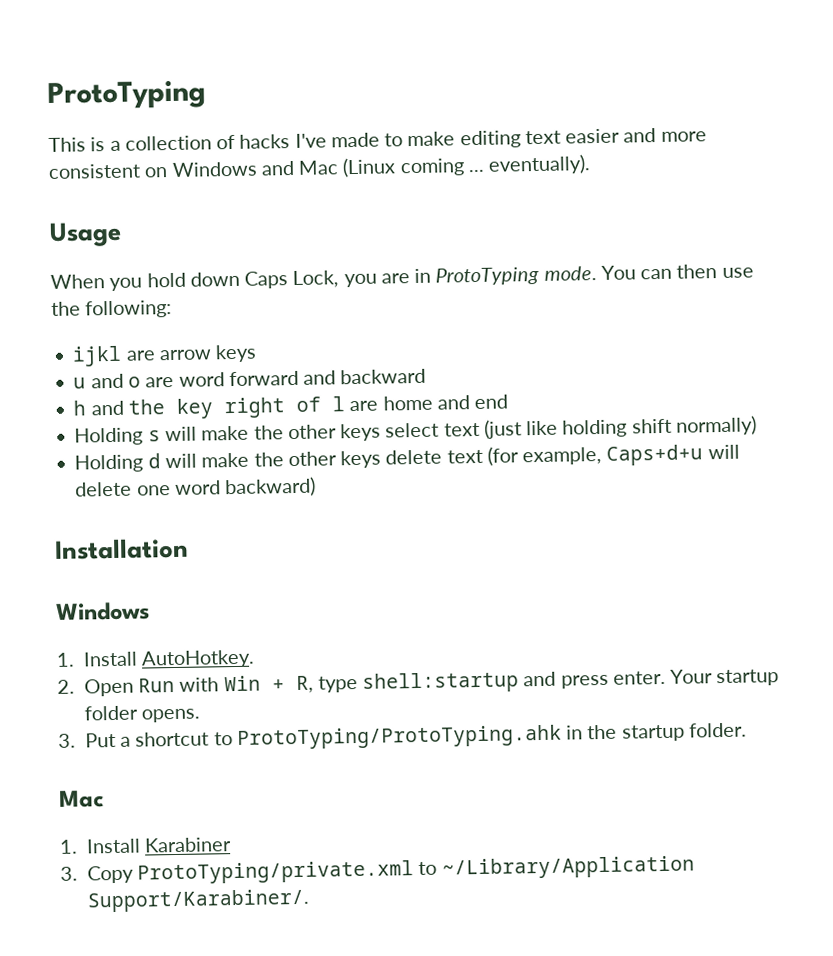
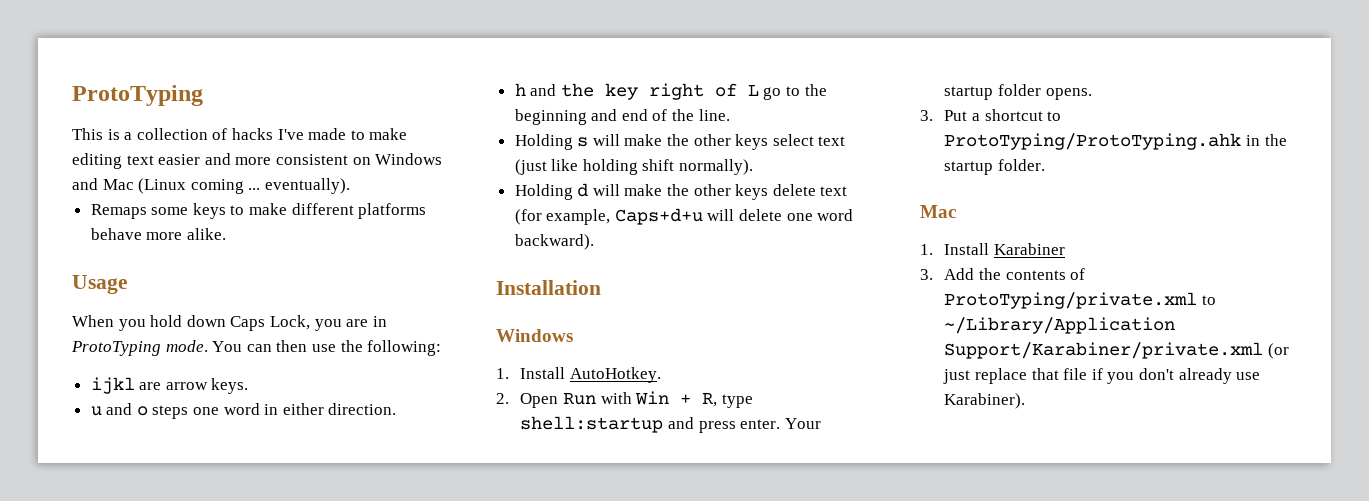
+ Remaps some keys to make different platforms behave more alike.
- ijkl are arrow keys
+ ijkl are arrow keys.
- u and o are word forward and backward
+ u and o steps one word in either direction.
- h and the key right of l are home and end
+ h and the key right of L go to the beginning and end of the line.
- Holding s will make the other keys select text (just like holding shift normally)
+ Holding s will make the other keys select text (just like holding shift normally).
- Holding d will make the other keys delete text (for example, Caps+d+u will delete one word backward)
+ Holding d will make the other keys delete text (for example, Caps+d+u will delete one word backward).
- 3. Copy ProtoTyping/private.xml to ~/Library/Application Support/Karabiner/.
+ 3. Add the contents of ProtoTyping/private.xml to ~/Library/Application Support/Karabiner/private.xml (or just replace that file if you don't already use Karabiner).

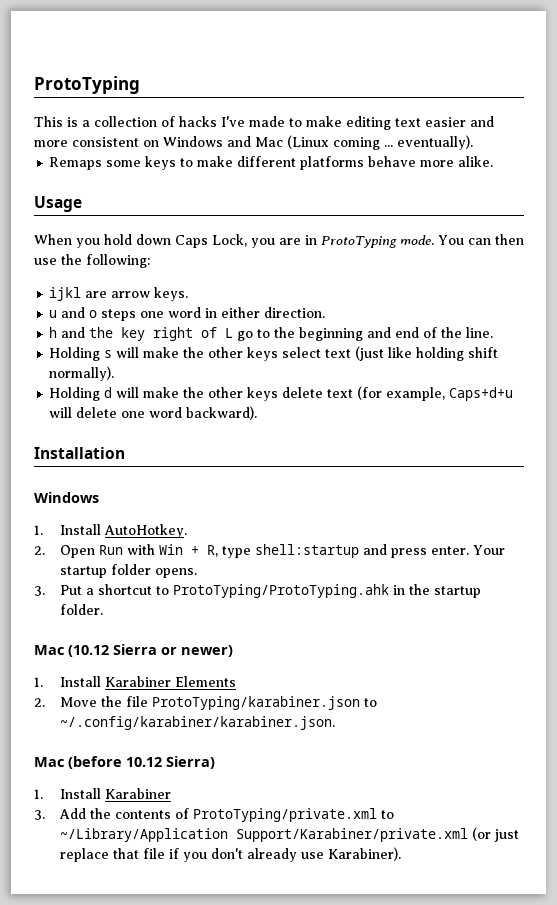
  3. Put a shortcut to ProtoTyping/ProtoTyping.ahk in the startup folder.
- Mac
+ Mac (10.12 Sierra or newer)
+ 1. Install Karabiner Elements
+ 2. Move the file ProtoTyping/karabiner.json to ~/.config/karabiner/karabiner.json.
+ Mac (before 10.12 Sierra)

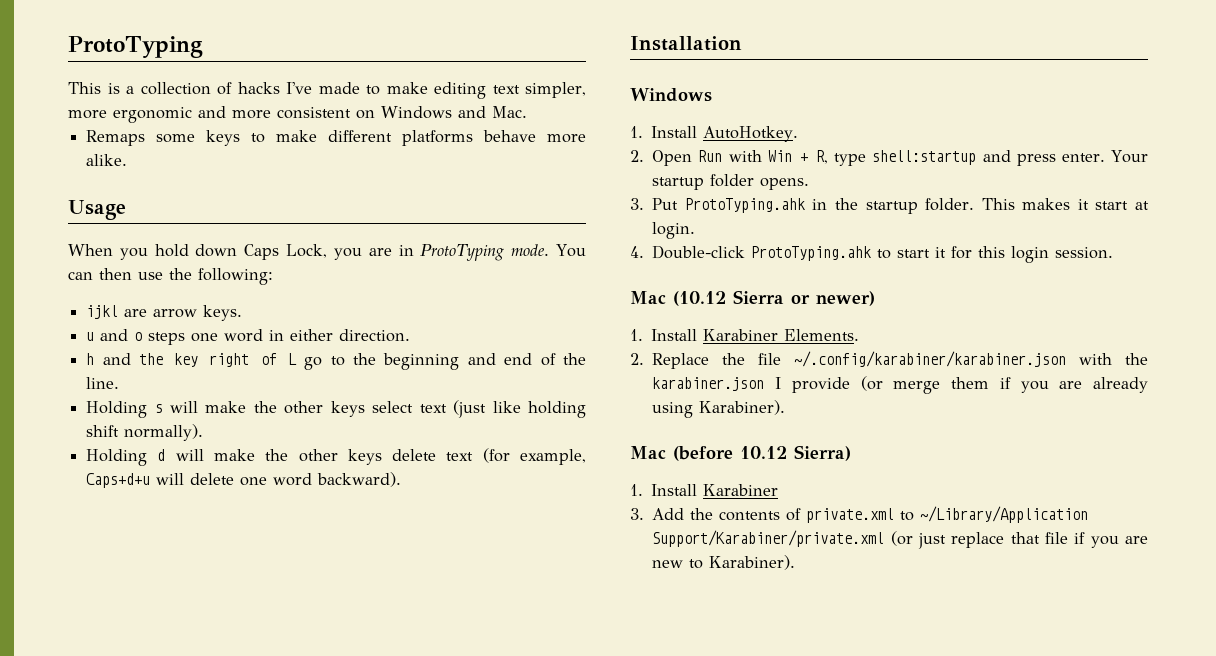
- This is a collection of hacks I've made to make editing text easier and more consistent on Windows and Mac (Linux coming ... eventually).
+ This is a collection of hacks I've made to make editing text simpler, more ergonomic and more consistent on Windows and Mac.
- 3. Put a shortcut to ProtoTyping/ProtoTyping.ahk in the startup folder.
+ 3. Put ProtoTyping.ahk in the startup folder. This makes it start at login.
+ 4. Double-click ProtoTyping.ahk to start it for this login session.
- 1. Install Karabiner Elements
- 2. Move the file ProtoTyping/karabiner.json to ~/.config/karabiner/karabiner.json.
+ 1. Install Karabiner Elements.
+ 2. Replace the file ~/.config/karabiner/karabiner.json with the karabiner.json I provide (or merge them if you are already using Karabiner).
- 3. Add the contents of ProtoTyping/private.xml to ~/Library/Application Support/Karabiner/private.xml (or just replace that file if you don't already use Karabiner).
+ 3. Add the contents of private.xml to ~/Library/Application Support/Karabiner/private.xml (or just replace that file if you are new to Karabiner).

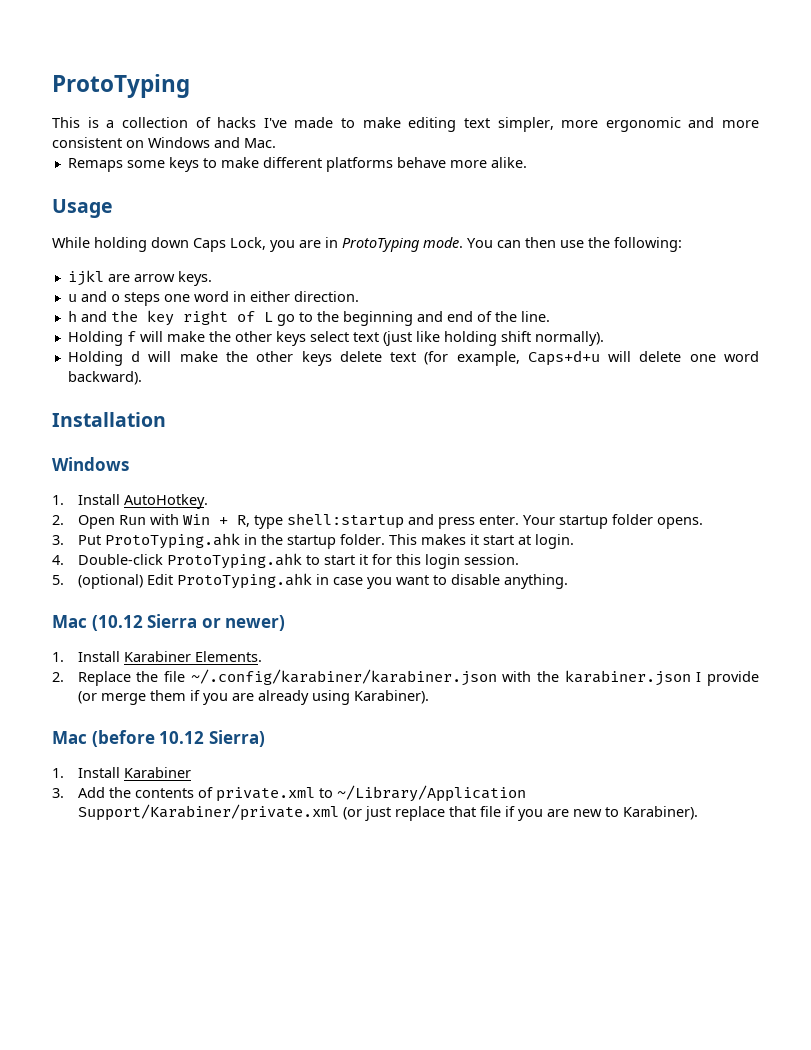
- When you hold down Caps Lock, you are in ProtoTyping mode.
+ While holding down Caps Lock, you are in ProtoTyping mode.
- Holding s will make the other keys select text (just like holding shift normally).
+ Holding f will make the other keys select text (just like holding shift normally).
+ 5. (optional) Edit ProtoTyping.ahk in case you want to disable anything.

